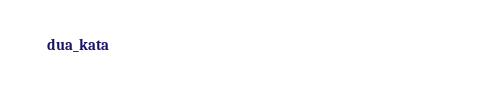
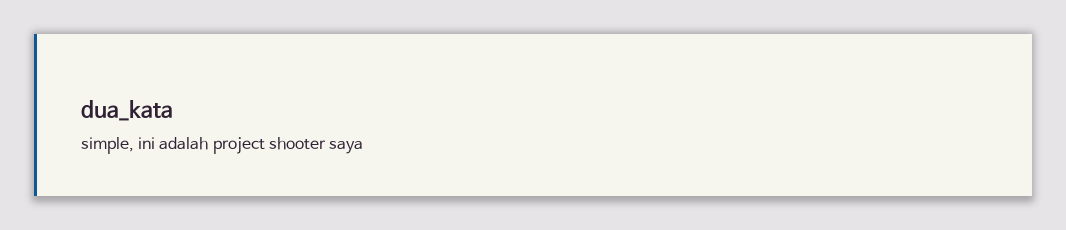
+ simple, ini adalah project shooter saya

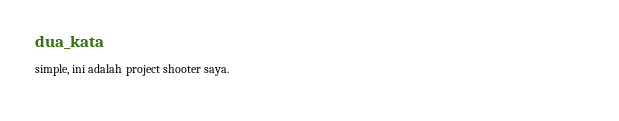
- simple, ini adalah project shooter saya
+ simple, ini adalah project shooter saya.

